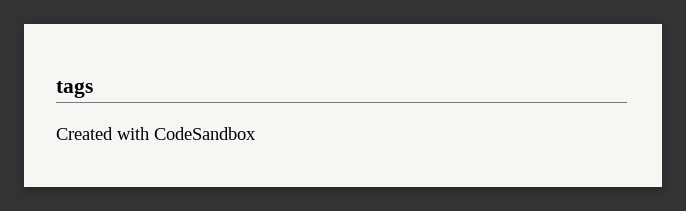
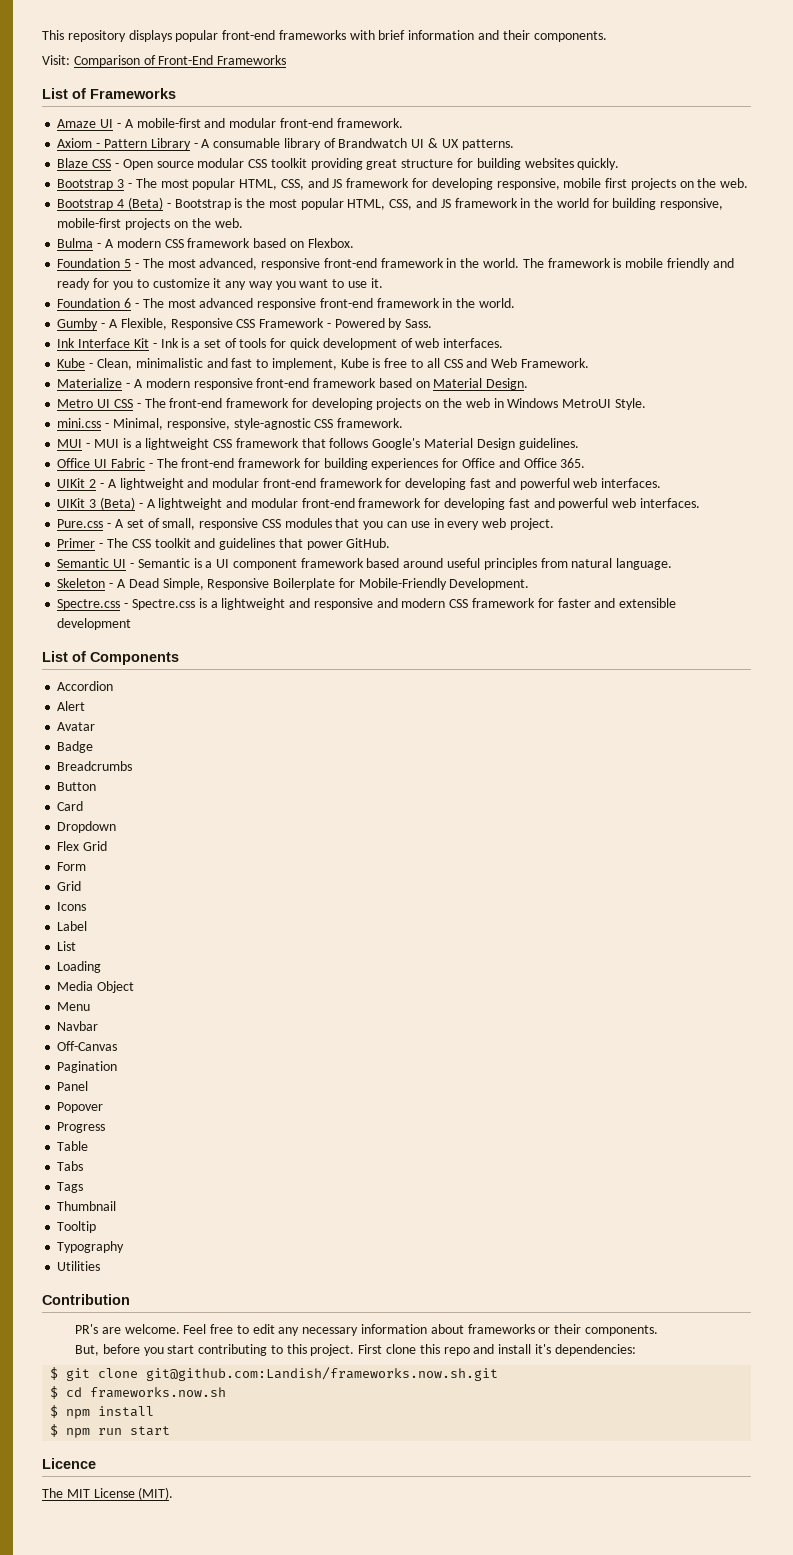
- tags
- Created with CodeSandbox
+ This repository displays popular front-end frameworks with brief information and their components.
+ Visit: Comparison of Front-End Frameworks
+ List of Frameworks
+ Amaze UI - A mobile-first and modular front-end framework.
+ Axiom - Pattern Library - A consumable library of Brandwatch UI & UX patterns.
+ Blaze CSS - Open source modular CSS toolkit providing great structure for building websites quickly.
+ Bootstrap 3 - The most popular HTML, CSS, and JS framework for developing responsive, mobile first projects on the web.
+ Bootstrap 4 (Beta) - Bootstrap is the most popular HTML, CSS, and JS framework in the world for building responsive, mobile-first projects on the web.
+ Bulma - A modern CSS framework based on Flexbox.
+ Foundation 5 - The most advanced, responsive front-end framework in the world. The framework is mobile friendly and ready for you to customize it any way you want to use it.
+ Foundation 6 - The most advanced responsive front-end framework in the world.
+ Gumby - A Flexible, Responsive CSS Framework - Powered by Sass.
+ Ink Interface Kit - Ink is a set of tools for quick development of web interfaces.
+ Kube - Clean, minimalistic and fast to implement, Kube is free to all CSS and Web Framework.
+ Materialize - A modern responsive front-end framework based on Material Design.
+ Metro UI CSS - The front-end framework for developing projects on the web in Windows MetroUI Style.
+ mini.css - Minimal, responsive, style-agnostic CSS framework.
+ MUI - MUI is a lightweight CSS framework that follows Google's Material Design guidelines.
+ Office UI Fabric - The front-end framework for building experiences for Office and Office 365.
+ UIKit 2 - A lightweight and modular front-end framework for developing fast and powerful web interfaces.
+ UIKit 3 (Beta) - A lightweight and modular front-end framework for developing fast and powerful web interfaces.
+ Pure.css - A set of small, responsive CSS modules that you can use in every web project.
+ Primer - The CSS toolkit and guidelines that power GitHub.
+ Semantic UI - Semantic is a UI component framework based around useful principles from natural language.
+ Skeleton - A Dead Simple, Responsive Boilerplate for Mobile-Friendly Development.
+ Spectre.css - Spectre.css is a lightweight and responsive and modern CSS framework for faster and extensible development
+ List of Components
+ Accordion
+ Alert
+ Avatar
+ Badge
+ Breadcrumbs
+ Button
+ Card
+ Dropdown
+ Flex Grid
+ Form
+ Grid
+ Icons
+ Label
+ List
+ Loading
+ Media Object
+ Menu
+ Navbar
+ Off-Canvas
+ Pagination
+ Panel
+ Popover
+ Progress
+ Table
+ Tabs
+ Tags
+ Thumbnail
+ Tooltip
+ Typography
+ Utilities
+ Contribution
+ PR's are welcome. Feel free to edit any necessary information about frameworks or their components.
+ But, before you start contributing to this project. First clone this repo and install it's dependencies:
+ $ git clone git@github.com:Landish/frameworks.now.sh.git
+ $ cd frameworks.now.sh
+ $ npm install
+ $ npm run start
+ Licence
+ The MIT License (MIT).

